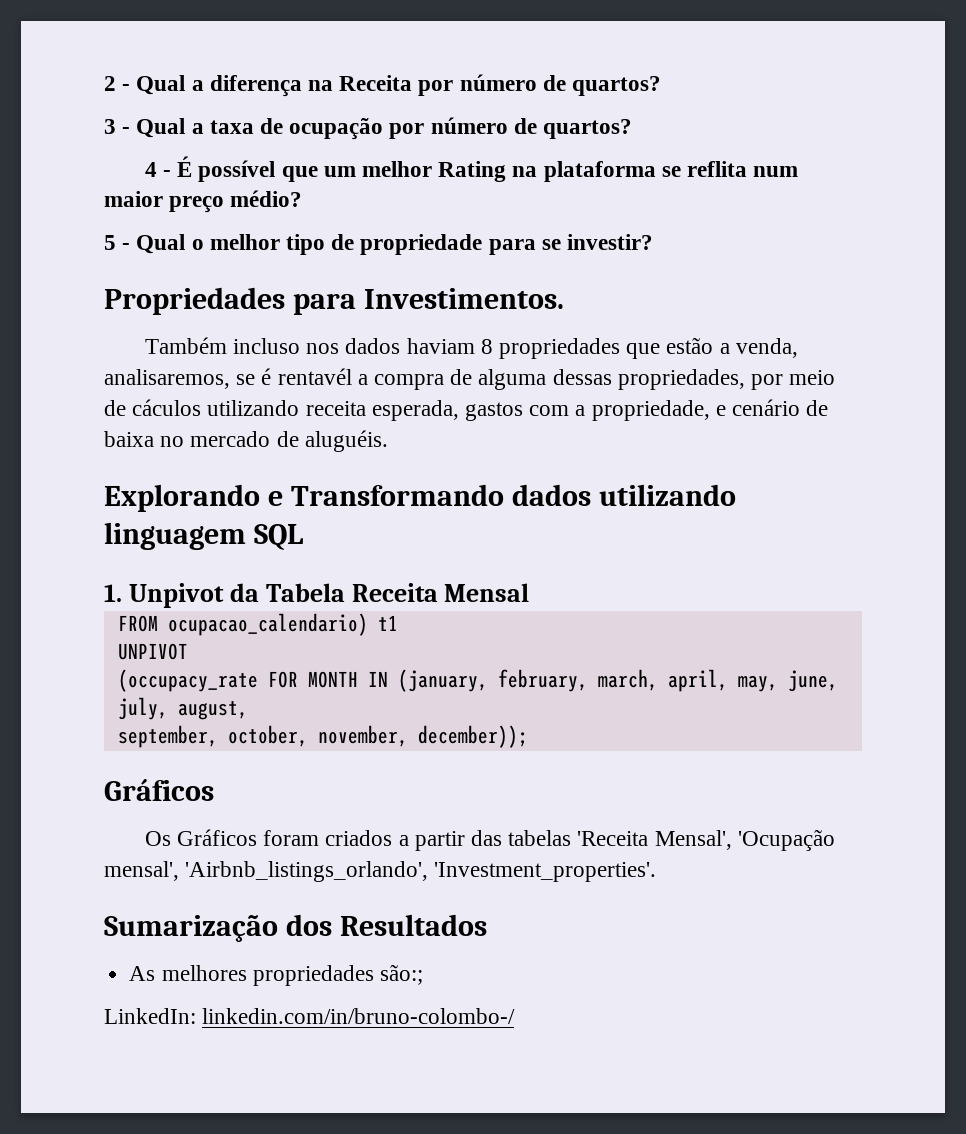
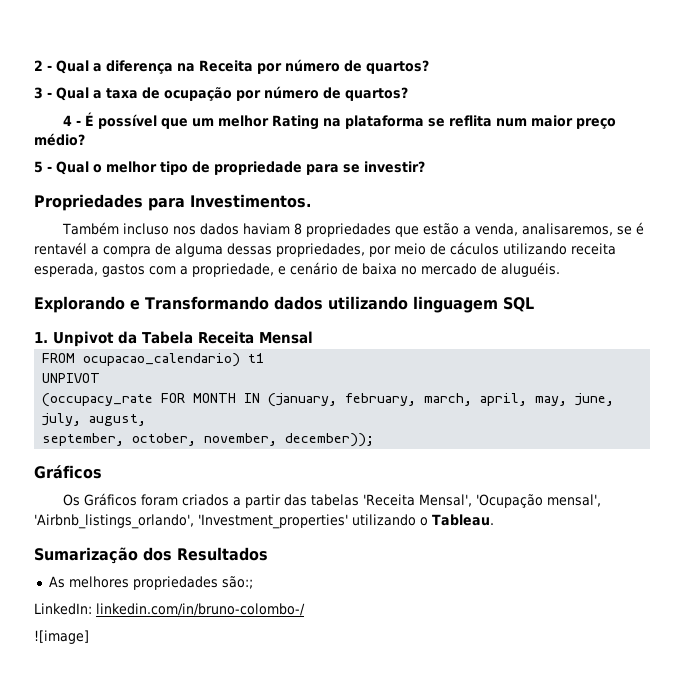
- Os Gráficos foram criados a partir das tabelas 'Receita Mensal', 'Ocupação mensal', 'Airbnb_listings_orlando', 'Investment_properties'.
+ Os Gráficos foram criados a partir das tabelas 'Receita Mensal', 'Ocupação mensal', 'Airbnb_listings_orlando', 'Investment_properties' utilizando o Tableau.
+ ![image]

